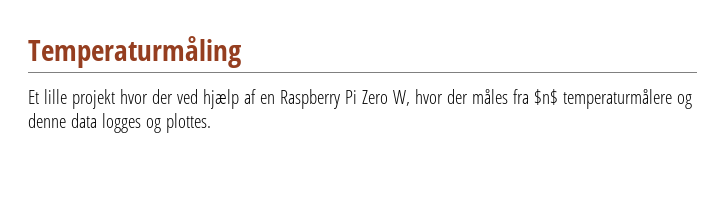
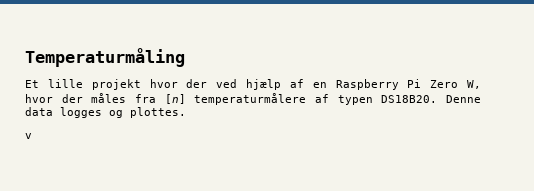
- Et lille projekt hvor der ved hjælp af en Raspberry Pi Zero W, hvor der måles fra $n$ temperaturmålere og denne data logges og plottes.
+ Et lille projekt hvor der ved hjælp af en Raspberry Pi Zero W, hvor der måles fra [n] temperaturmålere af typen DS18B20. Denne data logges og plottes.
+ v

